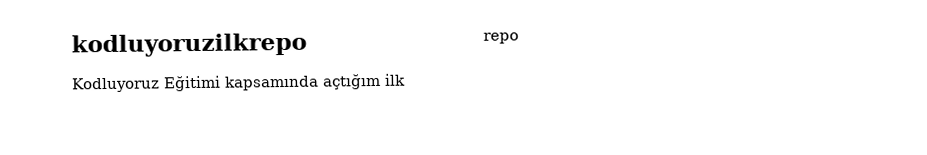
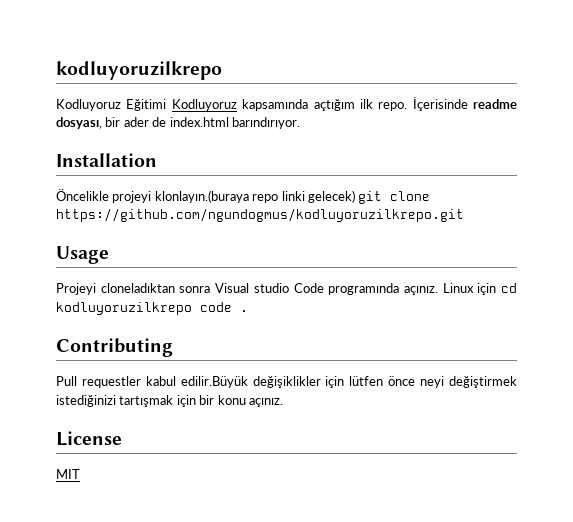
- Kodluyoruz Eğitimi kapsamında açtığım ilk repo
+ Kodluyoruz Eğitimi Kodluyoruz kapsamında açtığım ilk repo. İçerisinde readme dosyası, bir ader de index.html barındırıyor.
+ Installation
+ Öncelikle projeyi klonlayın.(buraya repo linki gelecek) git clone https://github.com/ngundogmus/kodluyoruzilkrepo.git
+ Usage
+ Projeyi cloneladıktan sonra Visual studio Code programında açınız. Linux için cd kodluyoruzilkrepo code .
+ Contributing
+ Pull requestler kabul edilir.Büyük değişiklikler için lütfen önce neyi değiştirmek istediğinizi tartışmak için bir konu açınız.
+ License
+ MIT

